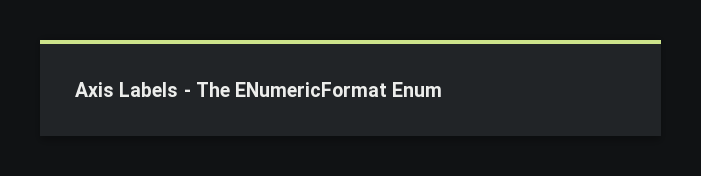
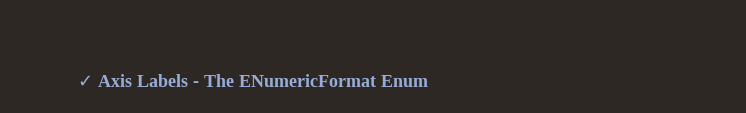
- Axis Labels - The ENumericFormat Enum
+ ✓ Axis Labels - The ENumericFormat Enum

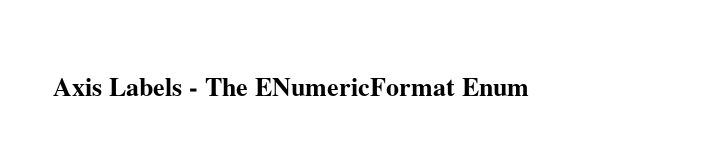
- ✓ Axis Labels - The ENumericFormat Enum
+ Axis Labels - The ENumericFormat Enum

